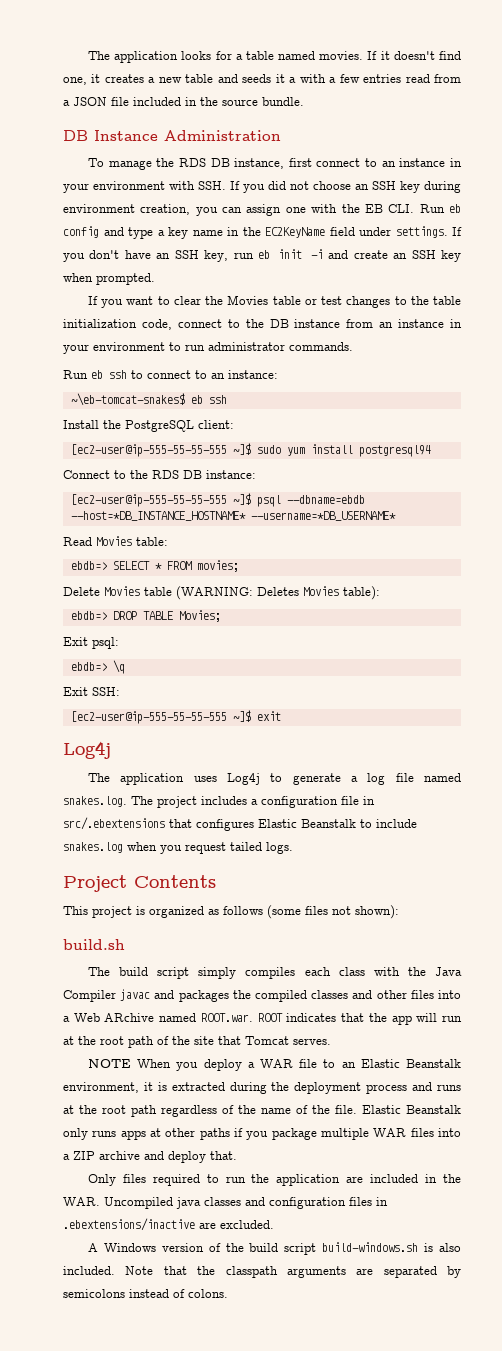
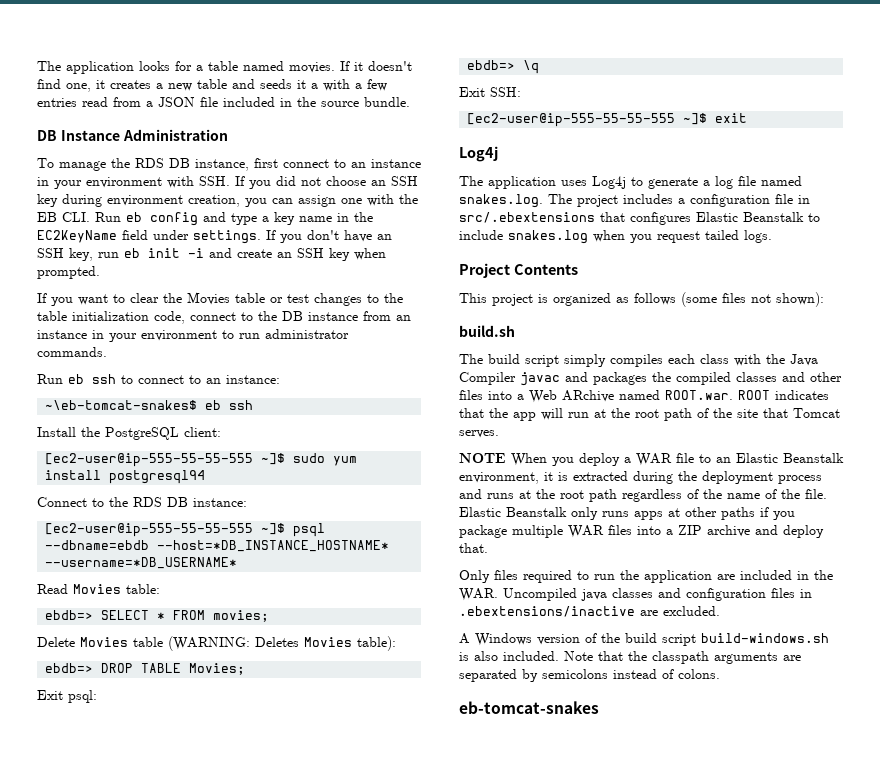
+ eb-tomcat-snakes

